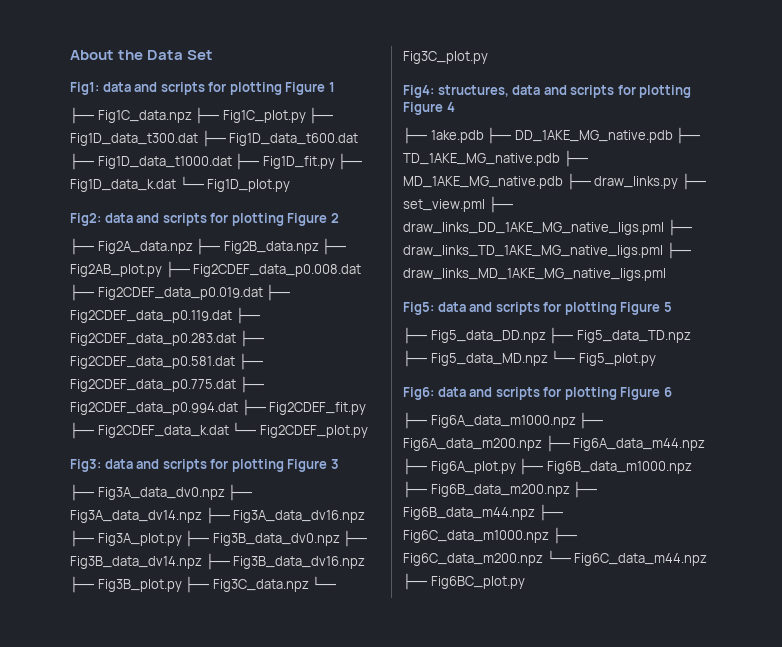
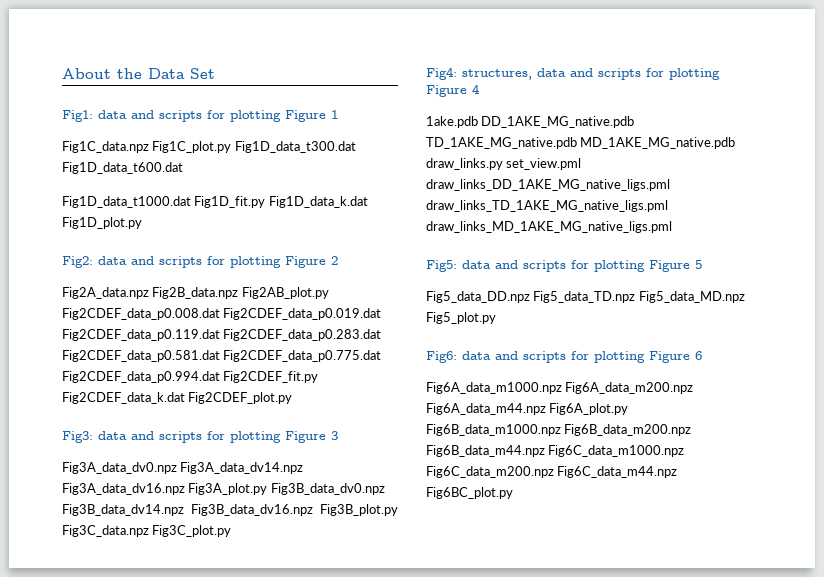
- ├── Fig1C_data.npz ├── Fig1C_plot.py ├── Fig1D_data_t300.dat ├── Fig1D_data_t600.dat ├── Fig1D_data_t1000.dat ├── Fig1D_fit.py ├── Fig1D_data_k.dat └── Fig1D_plot.py
+ Fig1C_data.npz Fig1C_plot.py Fig1D_data_t300.dat Fig1D_data_t600.dat
+ Fig1D_data_t1000.dat Fig1D_fit.py Fig1D_data_k.dat Fig1D_plot.py
- ├── Fig2A_data.npz ├── Fig2B_data.npz ├── Fig2AB_plot.py ├── Fig2CDEF_data_p0.008.dat ├── Fig2CDEF_data_p0.019.dat ├── Fig2CDEF_data_p0.119.dat ├── Fig2CDEF_data_p0.283.dat ├── Fig2CDEF_data_p0.581.dat ├── Fig2CDEF_data_p0.775.dat ├── Fig2CDEF_data_p0.994.dat ├── Fig2CDEF_fit.py ├── Fig2CDEF_data_k.dat └── Fig2CDEF_plot.py
+ Fig2A_data.npz Fig2B_data.npz Fig2AB_plot.py Fig2CDEF_data_p0.008.dat Fig2CDEF_data_p0.019.dat Fig2CDEF_data_p0.119.dat Fig2CDEF_data_p0.283.dat Fig2CDEF_data_p0.581.dat Fig2CDEF_data_p0.775.dat Fig2CDEF_data_p0.994.dat Fig2CDEF_fit.py Fig2CDEF_data_k.dat Fig2CDEF_plot.py
- ├── Fig3A_data_dv0.npz ├── Fig3A_data_dv14.npz ├── Fig3A_data_dv16.npz ├── Fig3A_plot.py ├── Fig3B_data_dv0.npz ├── Fig3B_data_dv14.npz ├── Fig3B_data_dv16.npz ├── Fig3B_plot.py ├── Fig3C_data.npz └── Fig3C_plot.py
+ Fig3A_data_dv0.npz Fig3A_data_dv14.npz Fig3A_data_dv16.npz Fig3A_plot.py Fig3B_data_dv0.npz Fig3B_data_dv14.npz Fig3B_data_dv16.npz Fig3B_plot.py Fig3C_data.npz Fig3C_plot.py
- ├── 1ake.pdb ├── DD_1AKE_MG_native.pdb ├── TD_1AKE_MG_native.pdb ├── MD_1AKE_MG_native.pdb ├── draw_links.py ├── set_view.pml ├── draw_links_DD_1AKE_MG_native_ligs.pml ├── draw_links_TD_1AKE_MG_native_ligs.pml ├── draw_links_MD_1AKE_MG_native_ligs.pml
+ 1ake.pdb DD_1AKE_MG_native.pdb TD_1AKE_MG_native.pdb MD_1AKE_MG_native.pdb draw_links.py set_view.pml draw_links_DD_1AKE_MG_native_ligs.pml draw_links_TD_1AKE_MG_native_ligs.pml draw_links_MD_1AKE_MG_native_ligs.pml
- ├── Fig5_data_DD.npz ├── Fig5_data_TD.npz ├── Fig5_data_MD.npz └── Fig5_plot.py
+ Fig5_data_DD.npz Fig5_data_TD.npz Fig5_data_MD.npz Fig5_plot.py
- ├── Fig6A_data_m1000.npz ├── Fig6A_data_m200.npz ├── Fig6A_data_m44.npz ├── Fig6A_plot.py ├── Fig6B_data_m1000.npz ├── Fig6B_data_m200.npz ├── Fig6B_data_m44.npz ├── Fig6C_data_m1000.npz ├── Fig6C_data_m200.npz └── Fig6C_data_m44.npz ├── Fig6BC_plot.py
+ Fig6A_data_m1000.npz Fig6A_data_m200.npz Fig6A_data_m44.npz Fig6A_plot.py Fig6B_data_m1000.npz Fig6B_data_m200.npz Fig6B_data_m44.npz Fig6C_data_m1000.npz Fig6C_data_m200.npz Fig6C_data_m44.npz Fig6BC_plot.py

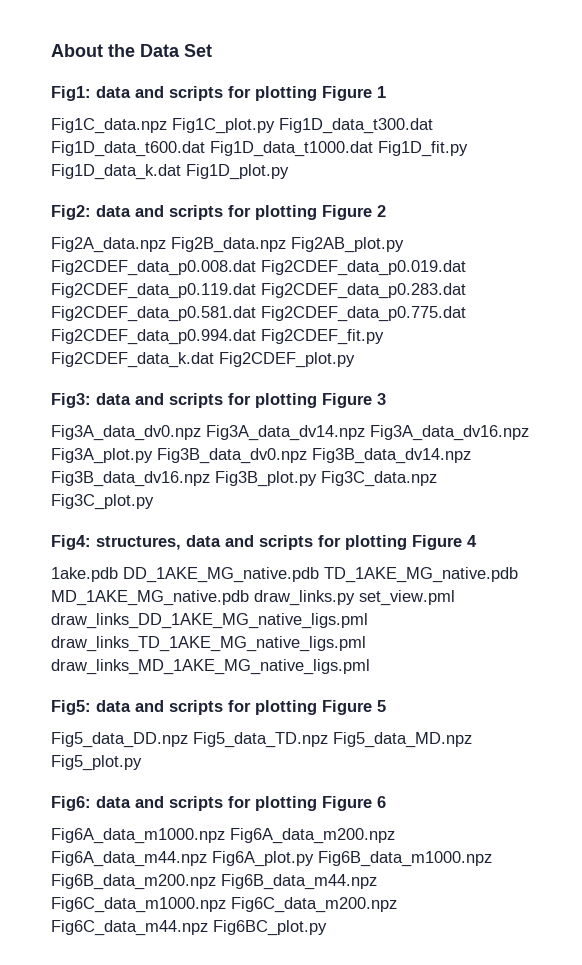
- Fig1C_data.npz Fig1C_plot.py Fig1D_data_t300.dat Fig1D_data_t600.dat
- Fig1D_data_t1000.dat Fig1D_fit.py Fig1D_data_k.dat Fig1D_plot.py
+ Fig1C_data.npz Fig1C_plot.py Fig1D_data_t300.dat Fig1D_data_t600.dat Fig1D_data_t1000.dat Fig1D_fit.py Fig1D_data_k.dat Fig1D_plot.py

